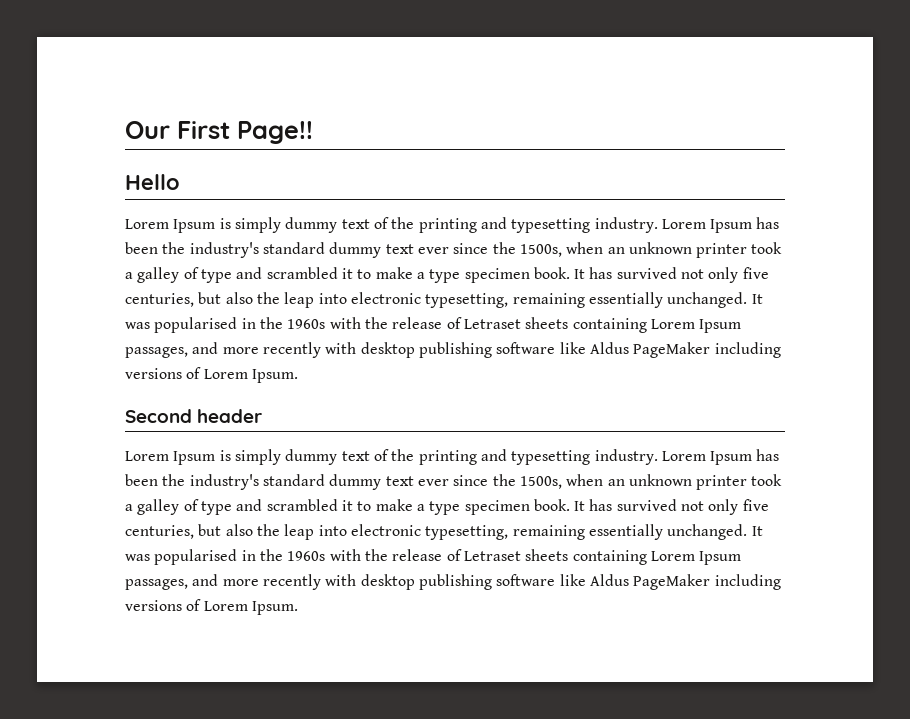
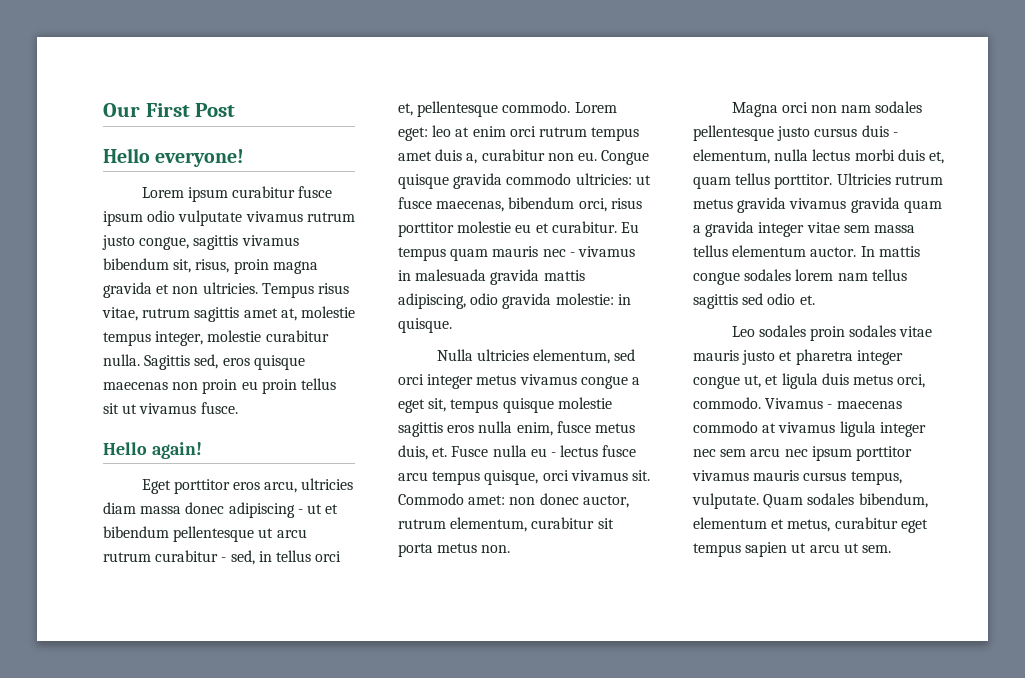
- Our First Page!!
- Hello
- Lorem Ipsum is simply dummy text of the printing and typesetting industry. Lorem Ipsum has been the industry's standard dummy text ever since the 1500s, when an unknown printer took a galley of type and scrambled it to make a type specimen book. It has survived not only five centuries, but also the leap into electronic typesetting, remaining essentially unchanged. It was popularised in the 1960s with the release of Letraset sheets containing Lorem Ipsum passages, and more recently with desktop publishing software like Aldus PageMaker including versions of Lorem Ipsum.
- Second header
- Lorem Ipsum is simply dummy text of the printing and typesetting industry. Lorem Ipsum has been the industry's standard dummy text ever since the 1500s, when an unknown printer took a galley of type and scrambled it to make a type specimen book. It has survived not only five centuries, but also the leap into electronic typesetting, remaining essentially unchanged. It was popularised in the 1960s with the release of Letraset sheets containing Lorem Ipsum passages, and more recently with desktop publishing software like Aldus PageMaker including versions of Lorem Ipsum.
+ Our First Post
+ Hello everyone!
+ Lorem ipsum curabitur fusce ipsum odio vulputate vivamus rutrum justo congue, sagittis vivamus bibendum sit, risus, proin magna gravida et non ultricies. Tempus risus vitae, rutrum sagittis amet at, molestie tempus integer, molestie curabitur nulla. Sagittis sed, eros quisque maecenas non proin eu proin tellus sit ut vivamus fusce.
+ Hello again!
+ Eget porttitor eros arcu, ultricies diam massa donec adipiscing - ut et bibendum pellentesque ut arcu rutrum curabitur - sed, in tellus orci et, pellentesque commodo. Lorem eget: leo at enim orci rutrum tempus amet duis a, curabitur non eu. Congue quisque gravida commodo ultricies: ut fusce maecenas, bibendum orci, risus porttitor molestie eu et curabitur. Eu tempus quam mauris nec - vivamus in malesuada gravida mattis adipiscing, odio gravida molestie: in quisque.
+ Nulla ultricies elementum, sed orci integer metus vivamus congue a eget sit, tempus quisque molestie sagittis eros nulla enim, fusce metus duis, et. Fusce nulla eu - lectus fusce arcu tempus quisque, orci vivamus sit. Commodo amet: non donec auctor, rutrum elementum, curabitur sit porta metus non.
+ Magna orci non nam sodales pellentesque justo cursus duis - elementum, nulla lectus morbi duis et, quam tellus porttitor. Ultricies rutrum metus gravida vivamus gravida quam a gravida integer vitae sem massa tellus elementum auctor. In mattis congue sodales lorem nam tellus sagittis sed odio et.
+ Leo sodales proin sodales vitae mauris justo et pharetra integer congue ut, et ligula duis metus orci, commodo. Vivamus - maecenas commodo at vivamus ligula integer nec sem arcu nec ipsum porttitor vivamus mauris cursus tempus, vulputate. Quam sodales bibendum, elementum et metus, curabitur eget tempus sapien ut arcu ut sem.

